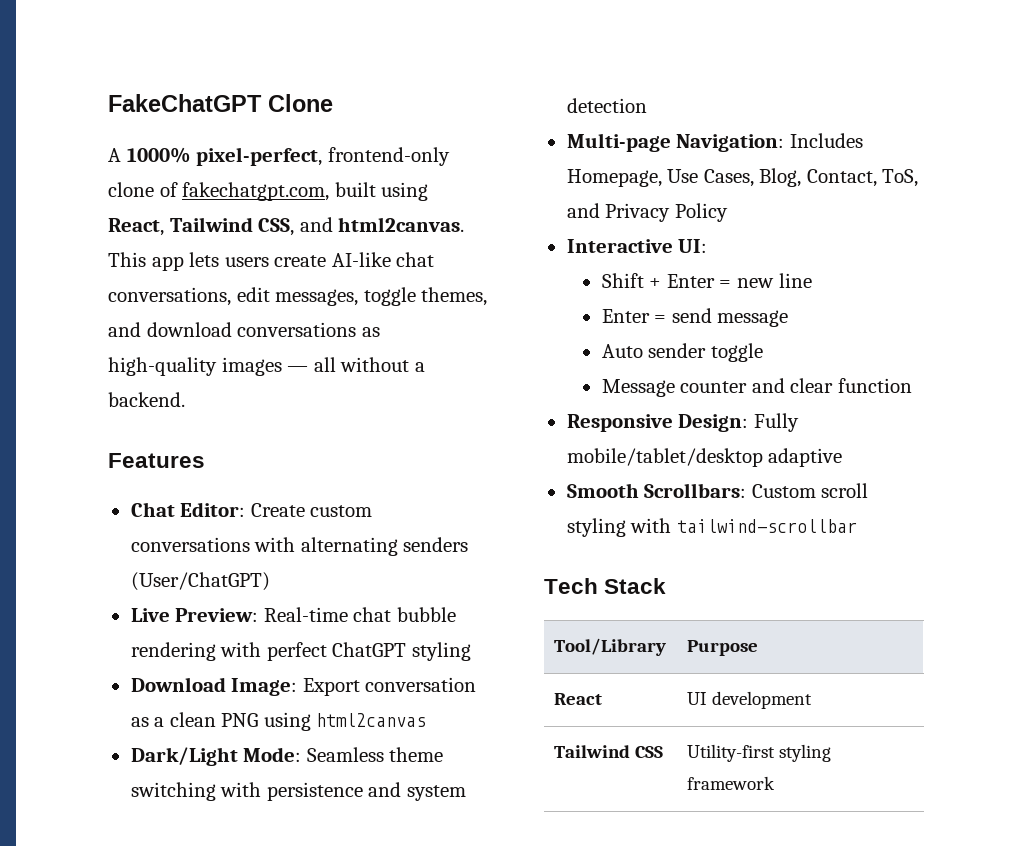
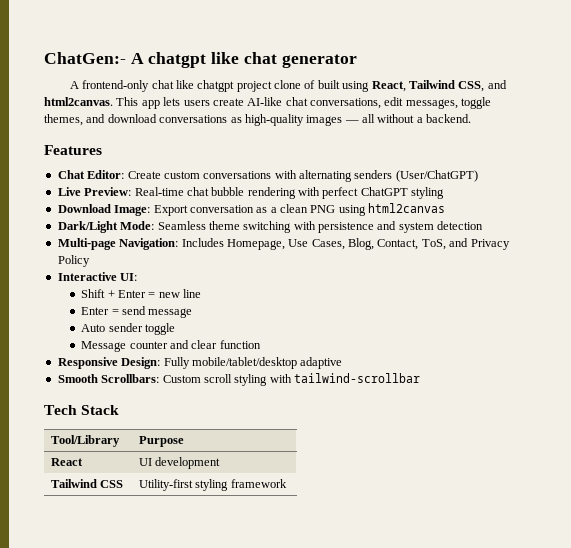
- FakeChatGPT Clone
- A 1000% pixel-perfect, frontend-only clone of fakechatgpt.com, built using React, Tailwind CSS, and html2canvas.
+ ChatGen:- A chatgpt like chat generator
+ A frontend-only chat like chatgpt project clone of built using React, Tailwind CSS, and html2canvas.

